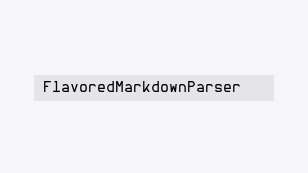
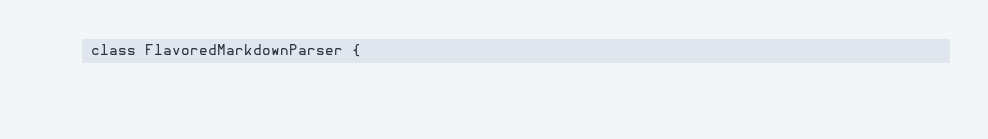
- FlavoredMarkdownParser
+ class FlavoredMarkdownParser {

